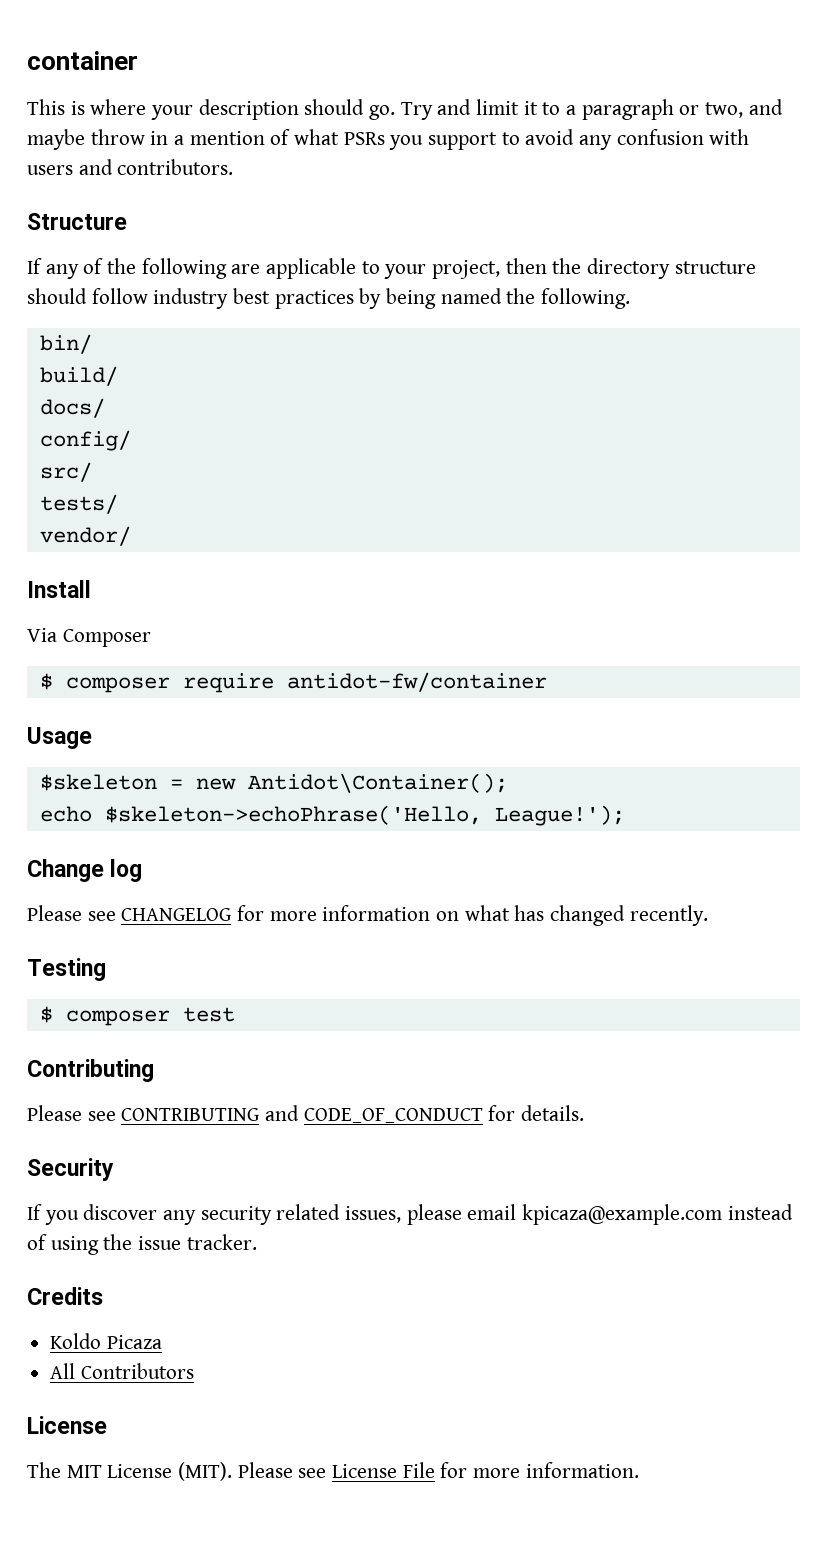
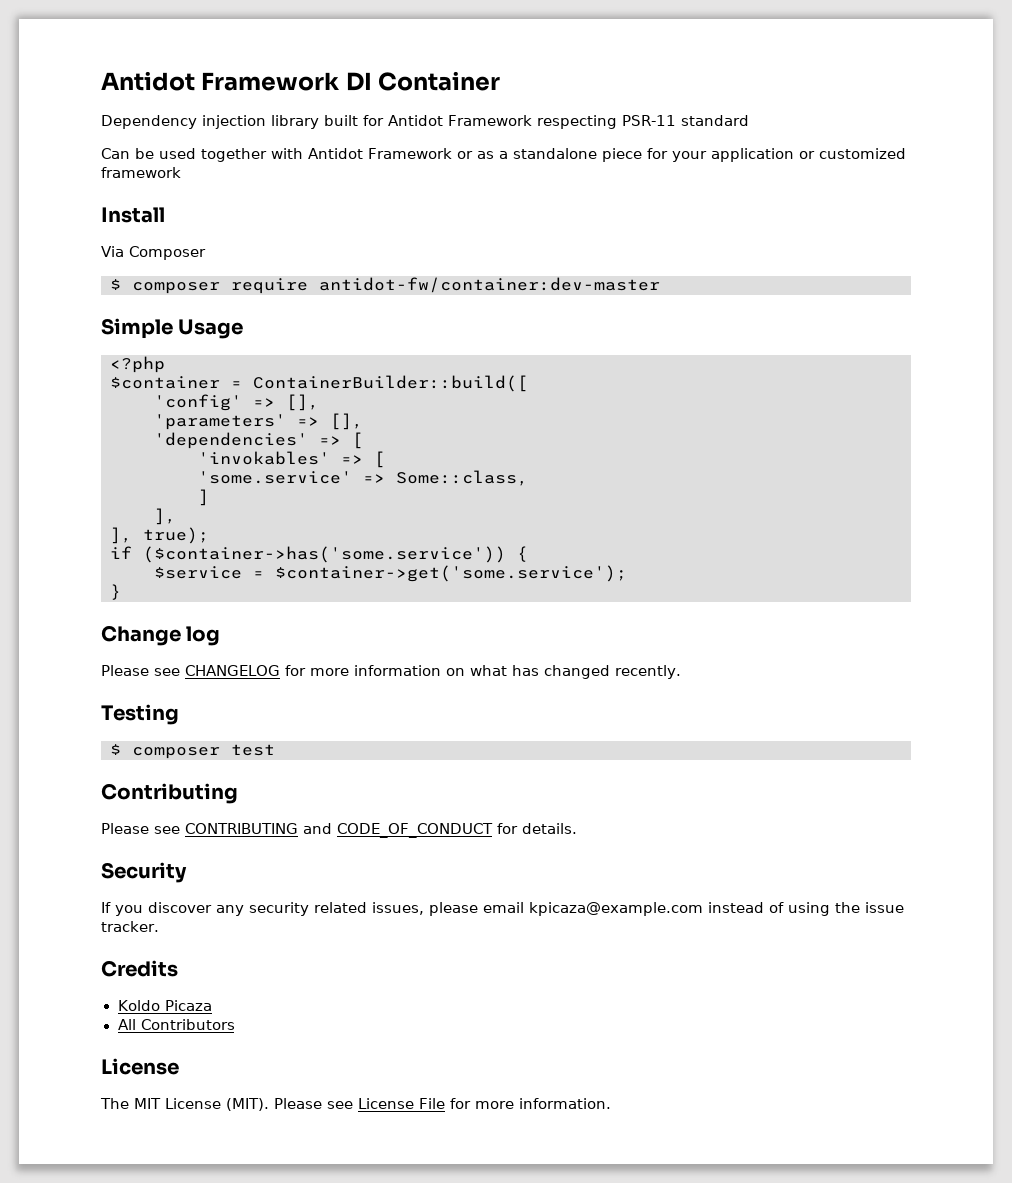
- container
- This is where your description should go. Try and limit it to a paragraph or two, and maybe throw in a mention of what PSRs you support to avoid any confusion with users and contributors.
- Structure
- If any of the following are applicable to your project, then the directory structure should follow industry best practices by being named the following.
- bin/
- build/
- docs/
- config/
- src/
- tests/
- vendor/
+ Antidot Framework DI Container
+ Dependency injection library built for Antidot Framework respecting PSR-11 standard
+ Can be used together with Antidot Framework or as a standalone piece for your application or customized framework
- $ composer require antidot-fw/container
- Usage
+ $ composer require antidot-fw/container:dev-master
+ Simple Usage
- $skeleton = new Antidot\Container();
- echo $skeleton->echoPhrase('Hello, League!');
+ <?php
+ $container = ContainerBuilder::build([
+ 'config' => [],
+ 'parameters' => [],
+ 'dependencies' => [
+ 'invokables' => [
+ 'some.service' => Some::class,
+ ]
+ ],
+ ], true);
+ if ($container->has('some.service')) {
+ $service = $container->get('some.service');
+ }

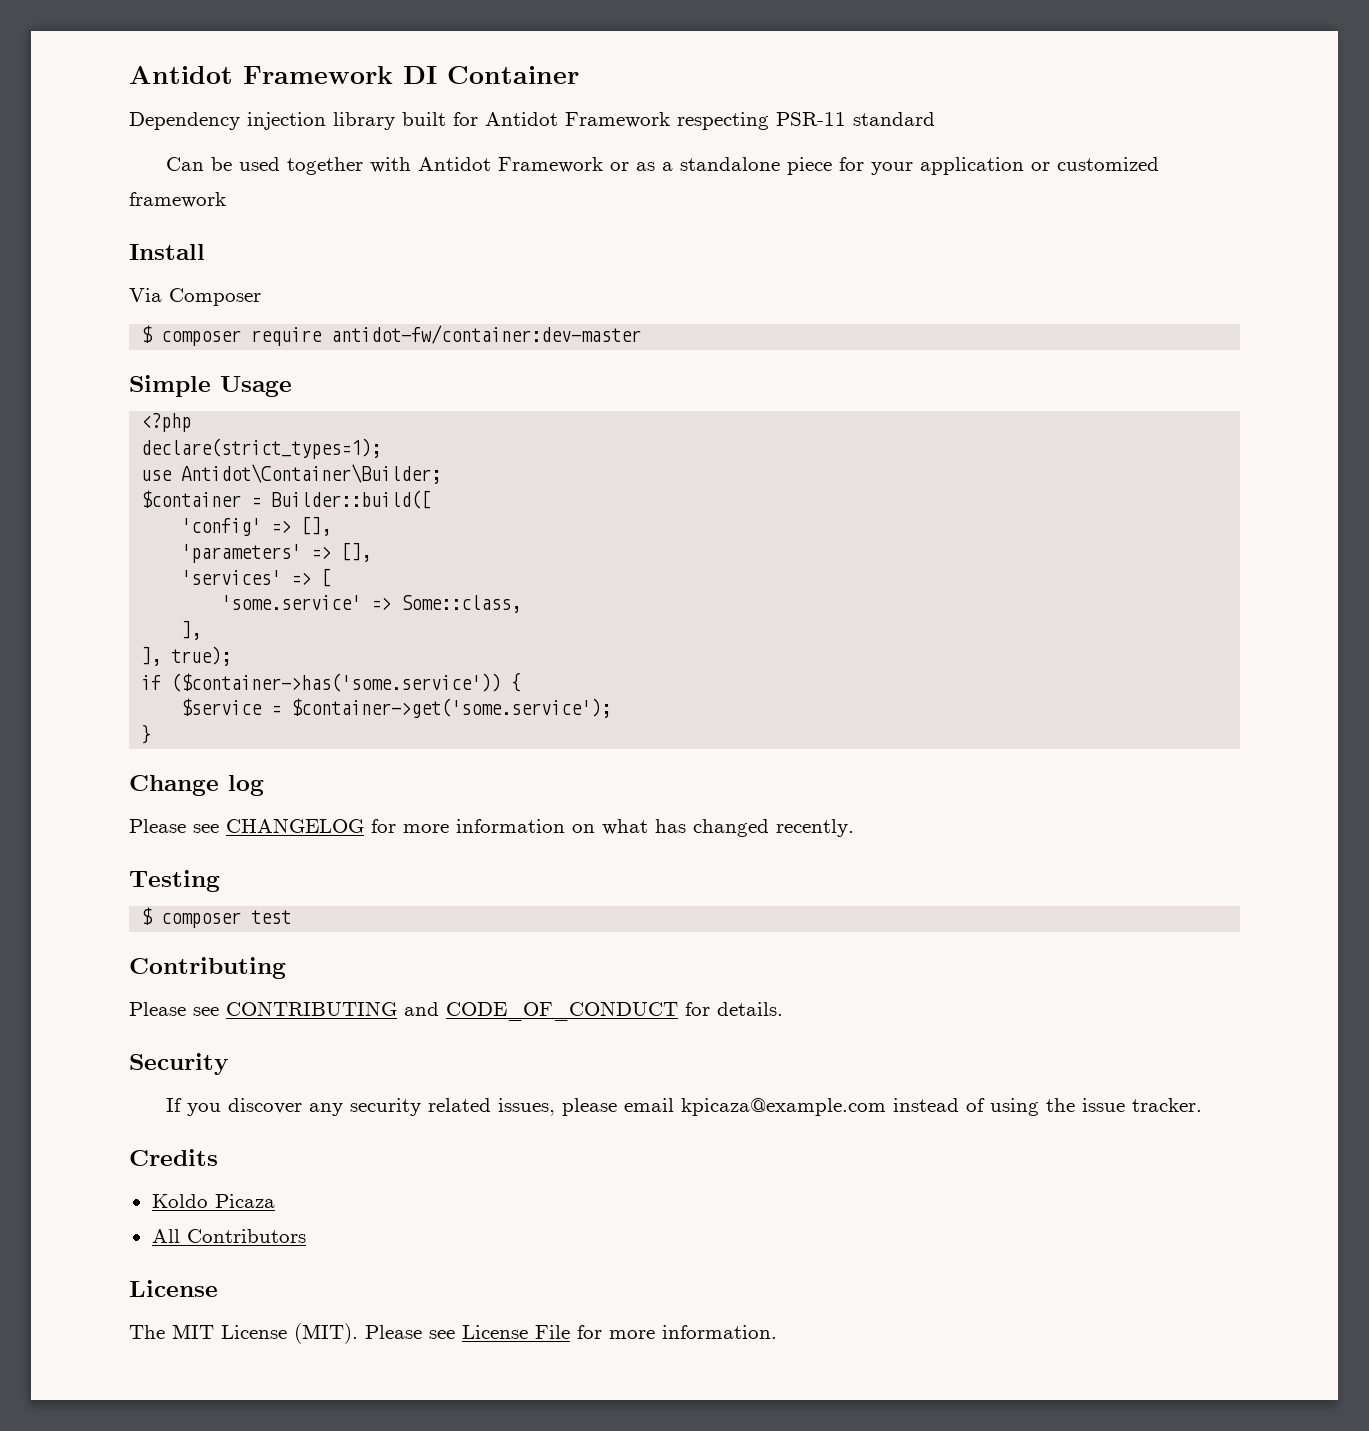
+ declare(strict_types=1);
+ use Antidot\Container\Builder;
- $container = ContainerBuilder::build([
+ $container = Builder::build([
- 'dependencies' => [
- 'invokables' => [
+ 'services' => [
- ]

